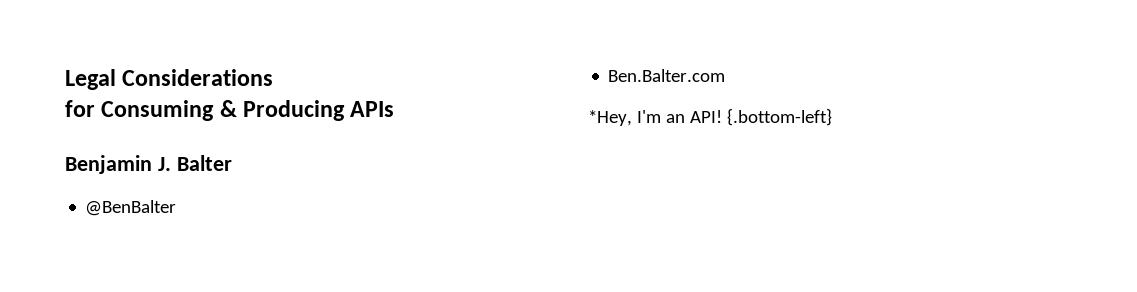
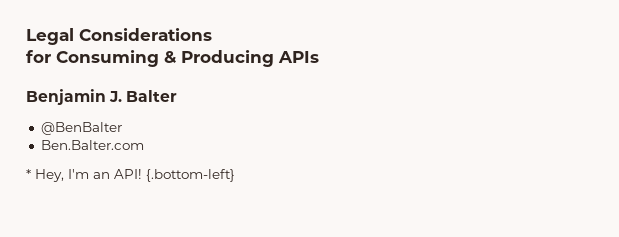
- *Hey, I'm an API!
+ * Hey, I'm an API!

